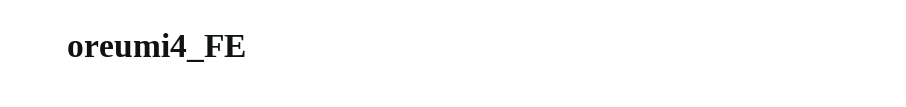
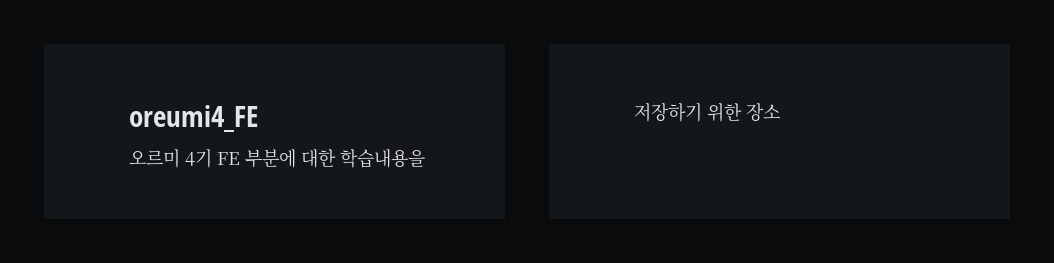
+ 오르미 4기 FE 부분에 대한 학습내용을 저장하기 위한 장소

